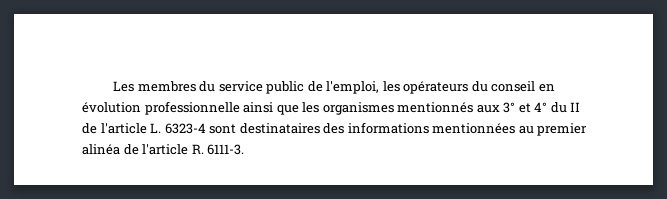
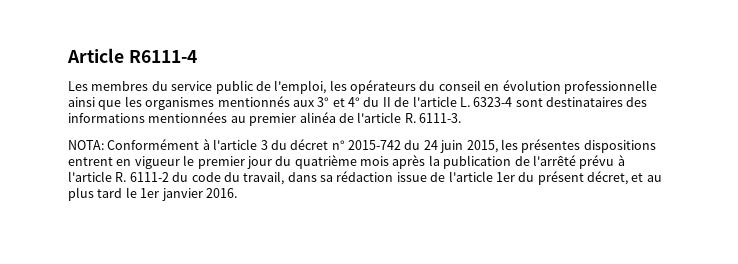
+ Article R6111-4
+ NOTA: Conformément à l'article 3 du décret n° 2015-742 du 24 juin 2015, les présentes dispositions entrent en vigueur le premier jour du quatrième mois après la publication de l'arrêté prévu à l'article R. 6111-2 du code du travail, dans sa rédaction issue de l'article 1er du présent décret, et au plus tard le 1er janvier 2016.

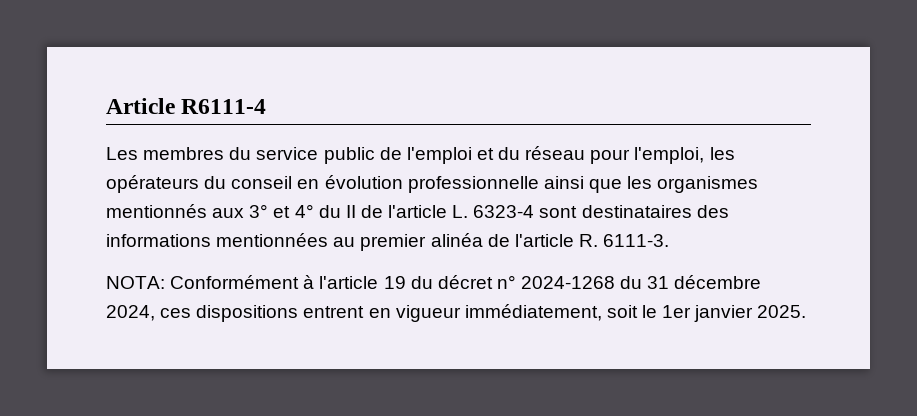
- Les membres du service public de l'emploi, les opérateurs du conseil en évolution professionnelle ainsi que les organismes mentionnés aux 3° et 4° du II de l'article L. 6323-4 sont destinataires des informations mentionnées au premier alinéa de l'article R. 6111-3.
+ Les membres du service public de l'emploi et du réseau pour l'emploi, les opérateurs du conseil en évolution professionnelle ainsi que les organismes mentionnés aux 3° et 4° du II de l'article L. 6323-4 sont destinataires des informations mentionnées au premier alinéa de l'article R. 6111-3.
- NOTA: Conformément à l'article 3 du décret n° 2015-742 du 24 juin 2015, les présentes dispositions entrent en vigueur le premier jour du quatrième mois après la publication de l'arrêté prévu à l'article R. 6111-2 du code du travail, dans sa rédaction issue de l'article 1er du présent décret, et au plus tard le 1er janvier 2016.
+ NOTA: Conformément à l'article 19 du décret n° 2024-1268 du 31 décembre 2024, ces dispositions entrent en vigueur immédiatement, soit le 1er janvier 2025.

